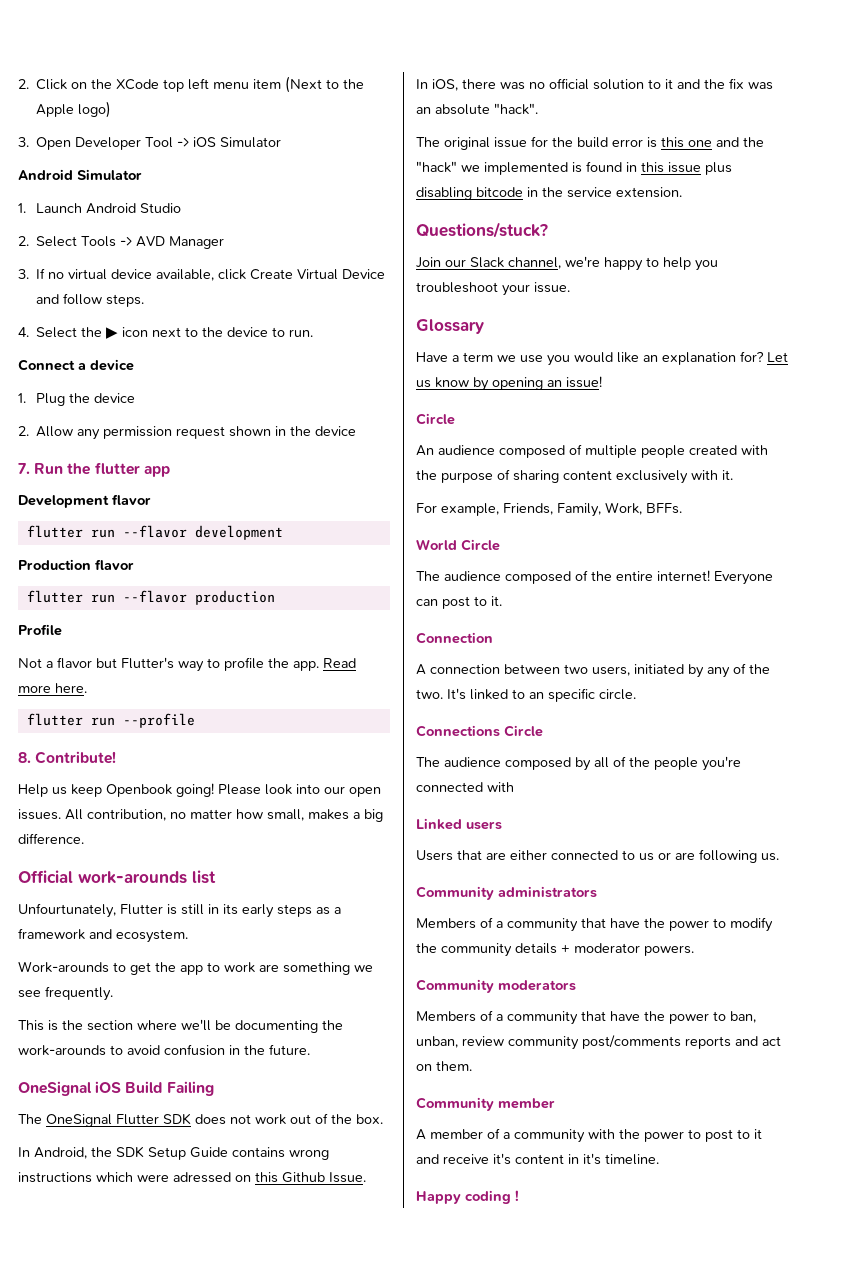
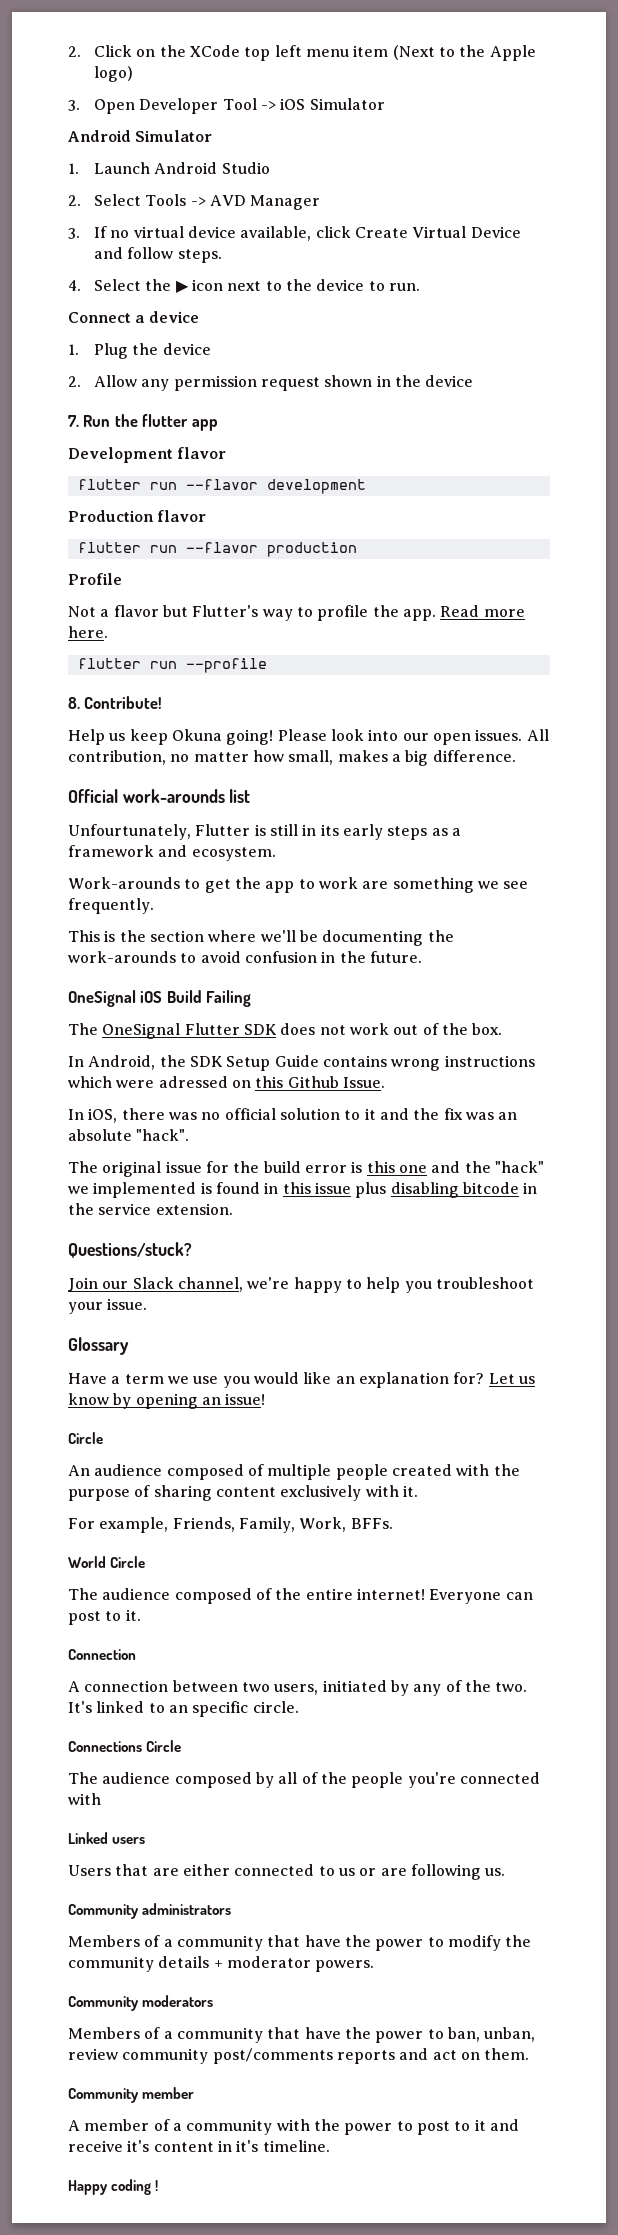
- Help us keep Openbook going!
+ Help us keep Okuna going!

